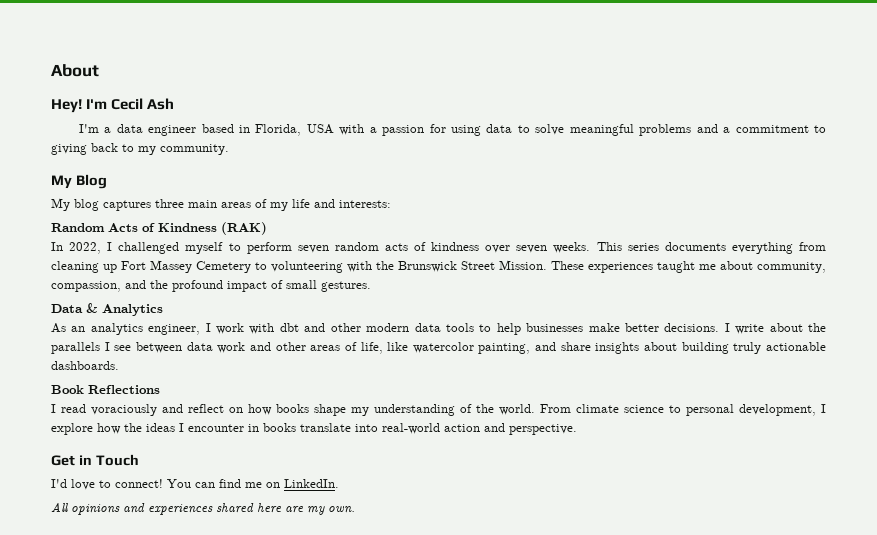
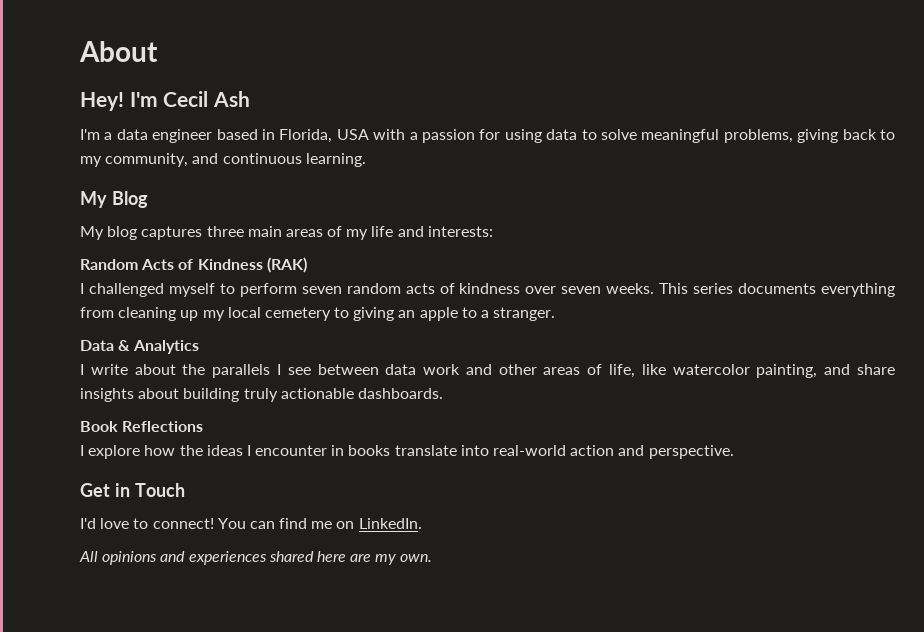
- I'm a data engineer based in Florida, USA with a passion for using data to solve meaningful problems and a commitment to giving back to my community.
+ I'm a data engineer based in Florida, USA with a passion for using data to solve meaningful problems, giving back to my community, and continuous learning.
- In 2022, I challenged myself to perform seven random acts of kindness over seven weeks.
+ I challenged myself to perform seven random acts of kindness over seven weeks.
- This series documents everything from cleaning up Fort Massey Cemetery to volunteering with the Brunswick Street Mission. These experiences taught me about community, compassion, and the profound impact of small gestures.
+ This series documents everything from cleaning up my local cemetery to giving an apple to a stranger.
  Data & Analytics
- As an analytics engineer, I work with dbt and other modern data tools to help businesses make better decisions. I write about the parallels I see between data work and other areas of life, like watercolor painting, and share insights about building truly actionable dashboards.
+ I write about the parallels I see between data work and other areas of life, like watercolor painting, and share insights about building truly actionable dashboards.
- I read voraciously and reflect on how books shape my understanding of the world. From climate science to personal development, I explore how the ideas I encounter in books translate into real-world action and perspective.
+ I explore how the ideas I encounter in books translate into real-world action and perspective.

